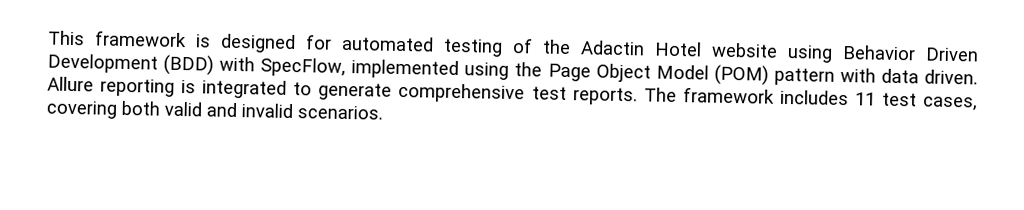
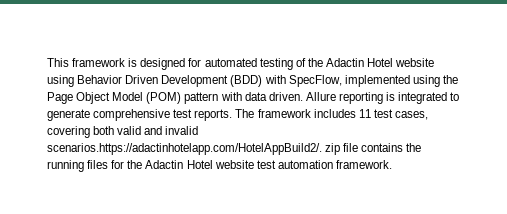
- The framework includes 11 test cases, covering both valid and invalid scenarios.
+ The framework includes 11 test cases, covering both valid and invalid scenarios.https://adactinhotelapp.com/HotelAppBuild2/. zip file contains the running files for the Adactin Hotel website test automation framework.

